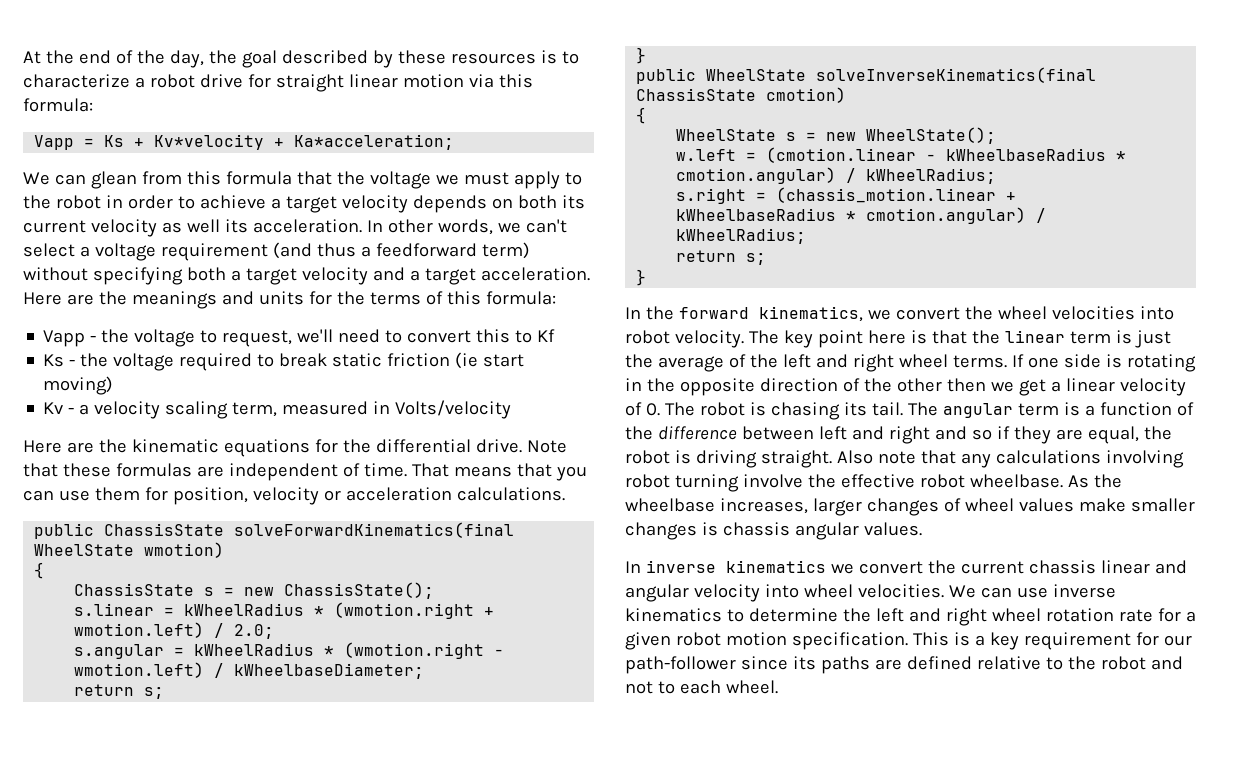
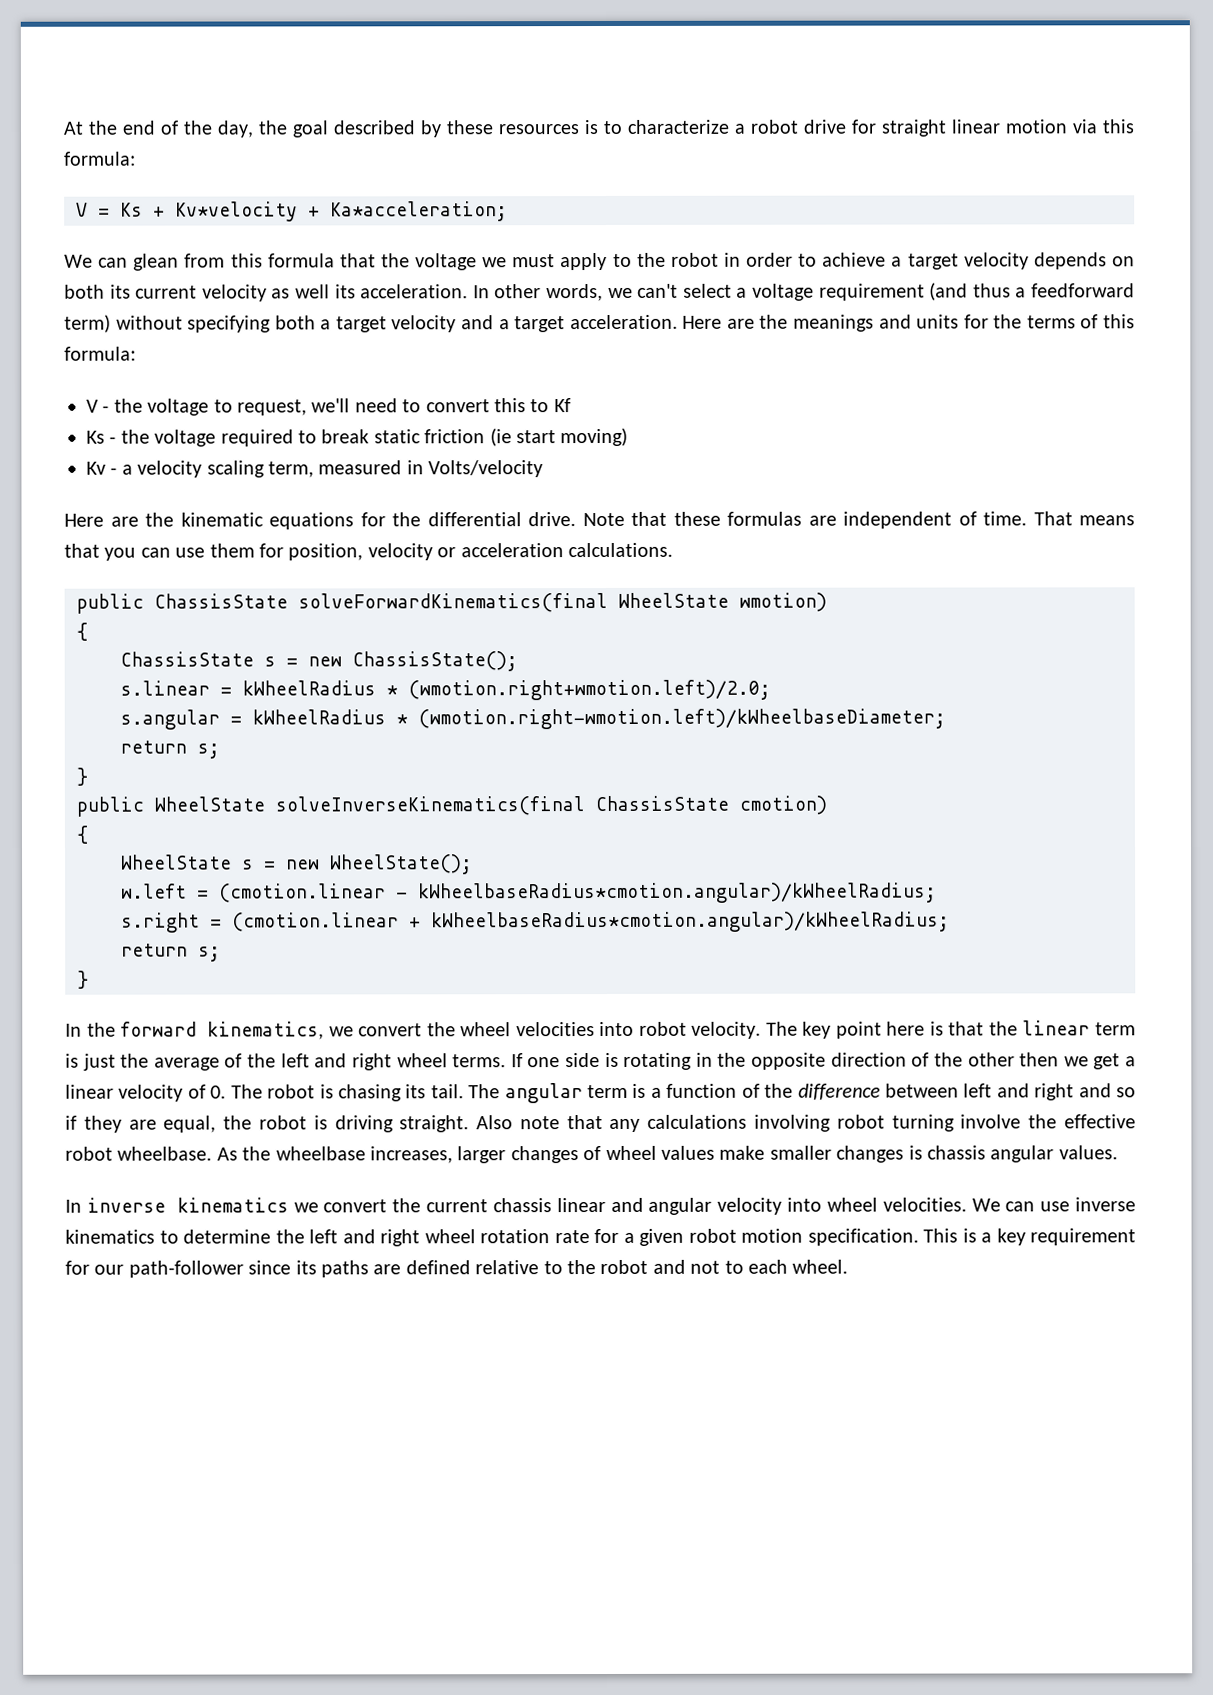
- Vapp = Ks + Kv*velocity + Ka*acceleration;
+ V = Ks + Kv*velocity + Ka*acceleration;
- Vapp - the voltage to request, we'll need to convert this to Kf
+ V - the voltage to request, we'll need to convert this to Kf
- s.linear = kWheelRadius * (wmotion.right + wmotion.left) / 2.0;
+ s.linear = kWheelRadius * (wmotion.right+wmotion.left)/2.0;
- s.angular = kWheelRadius * (wmotion.right - wmotion.left) / kWheelbaseDiameter;
+ s.angular = kWheelRadius * (wmotion.right-wmotion.left)/kWheelbaseDiameter;
- w.left = (cmotion.linear - kWheelbaseRadius * cmotion.angular) / kWheelRadius;
- s.right = (chassis_motion.linear + kWheelbaseRadius * cmotion.angular) / kWheelRadius;
+ w.left = (cmotion.linear - kWheelbaseRadius*cmotion.angular)/kWheelRadius;
+ s.right = (cmotion.linear + kWheelbaseRadius*cmotion.angular)/kWheelRadius;

